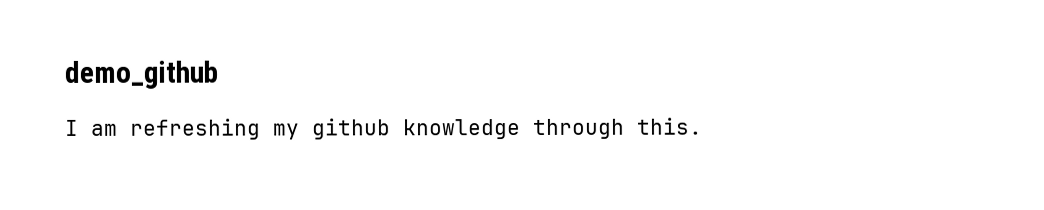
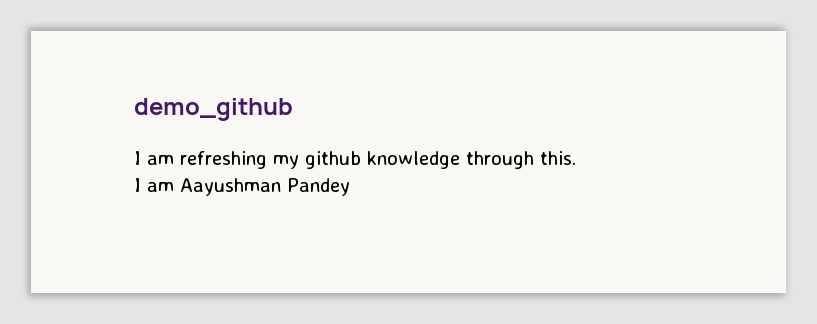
+ I am Aayushman Pandey

